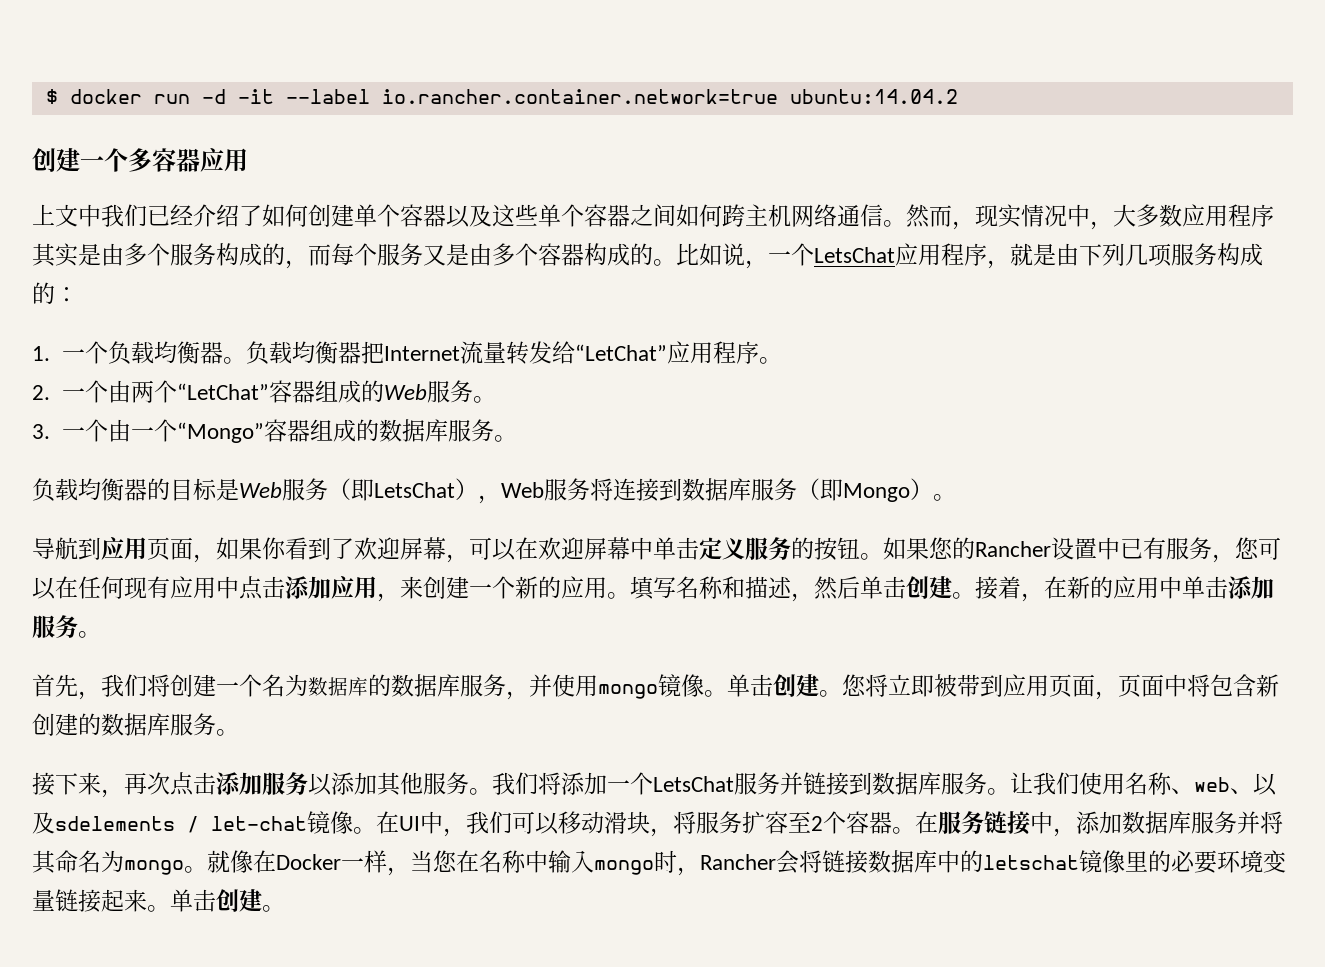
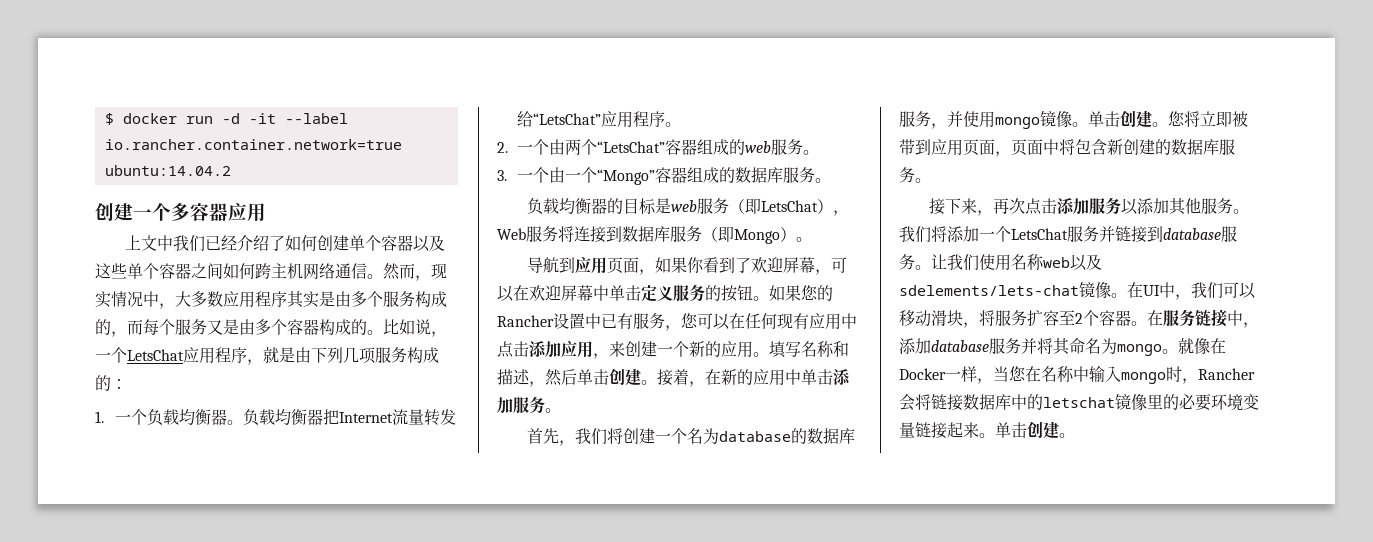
- 负载均衡器把Internet流量转发给“LetChat”应用程序。
+ 负载均衡器把Internet流量转发给“LetsChat”应用程序。
- 2.一个由两个“LetChat”容器组成的Web服务。
+ 2.一个由两个“LetsChat”容器组成的web服务。
- 负载均衡器的目标是Web服务（即LetsChat），Web服务将连接到数据库服务（即Mongo）。
+ 负载均衡器的目标是web服务（即LetsChat），Web服务将连接到数据库服务（即Mongo）。
- 首先，我们将创建一个名为数据库的数据库服务，并使用mongo镜像。
+ 首先，我们将创建一个名为database的数据库服务，并使用mongo镜像。
- 我们将添加一个LetsChat服务并链接到数据库服务。
+ 我们将添加一个LetsChat服务并链接到database服务。
- 让我们使用名称、web、以及sdelements / let-chat镜像。
+ 让我们使用名称web以及sdelements/lets-chat镜像。
- 在服务链接中，添加数据库服务并将其命名为mongo。
+ 在服务链接中，添加database服务并将其命名为mongo。

